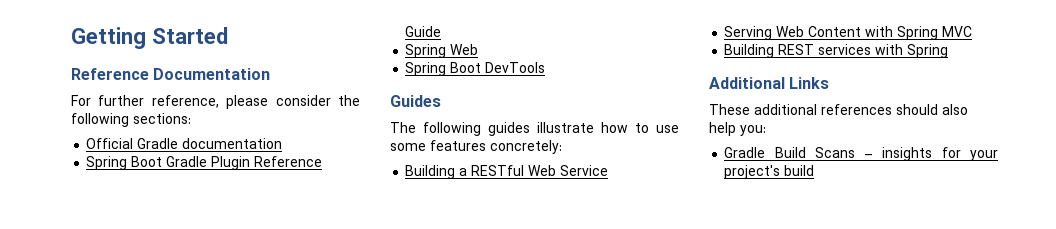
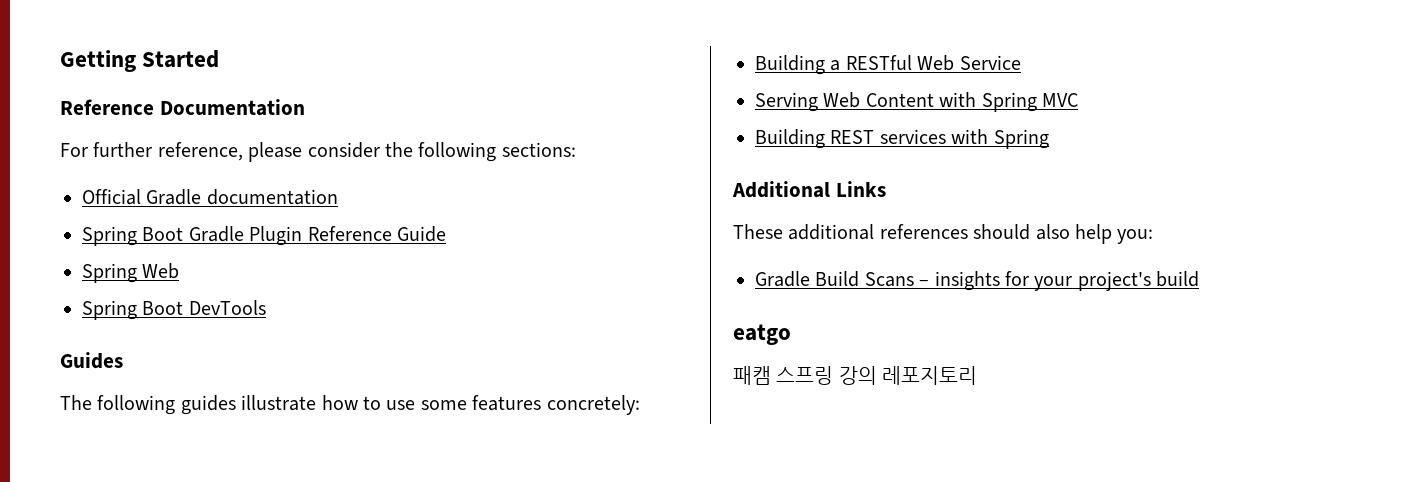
+ eatgo
+ 패캠 스프링 강의 레포지토리

